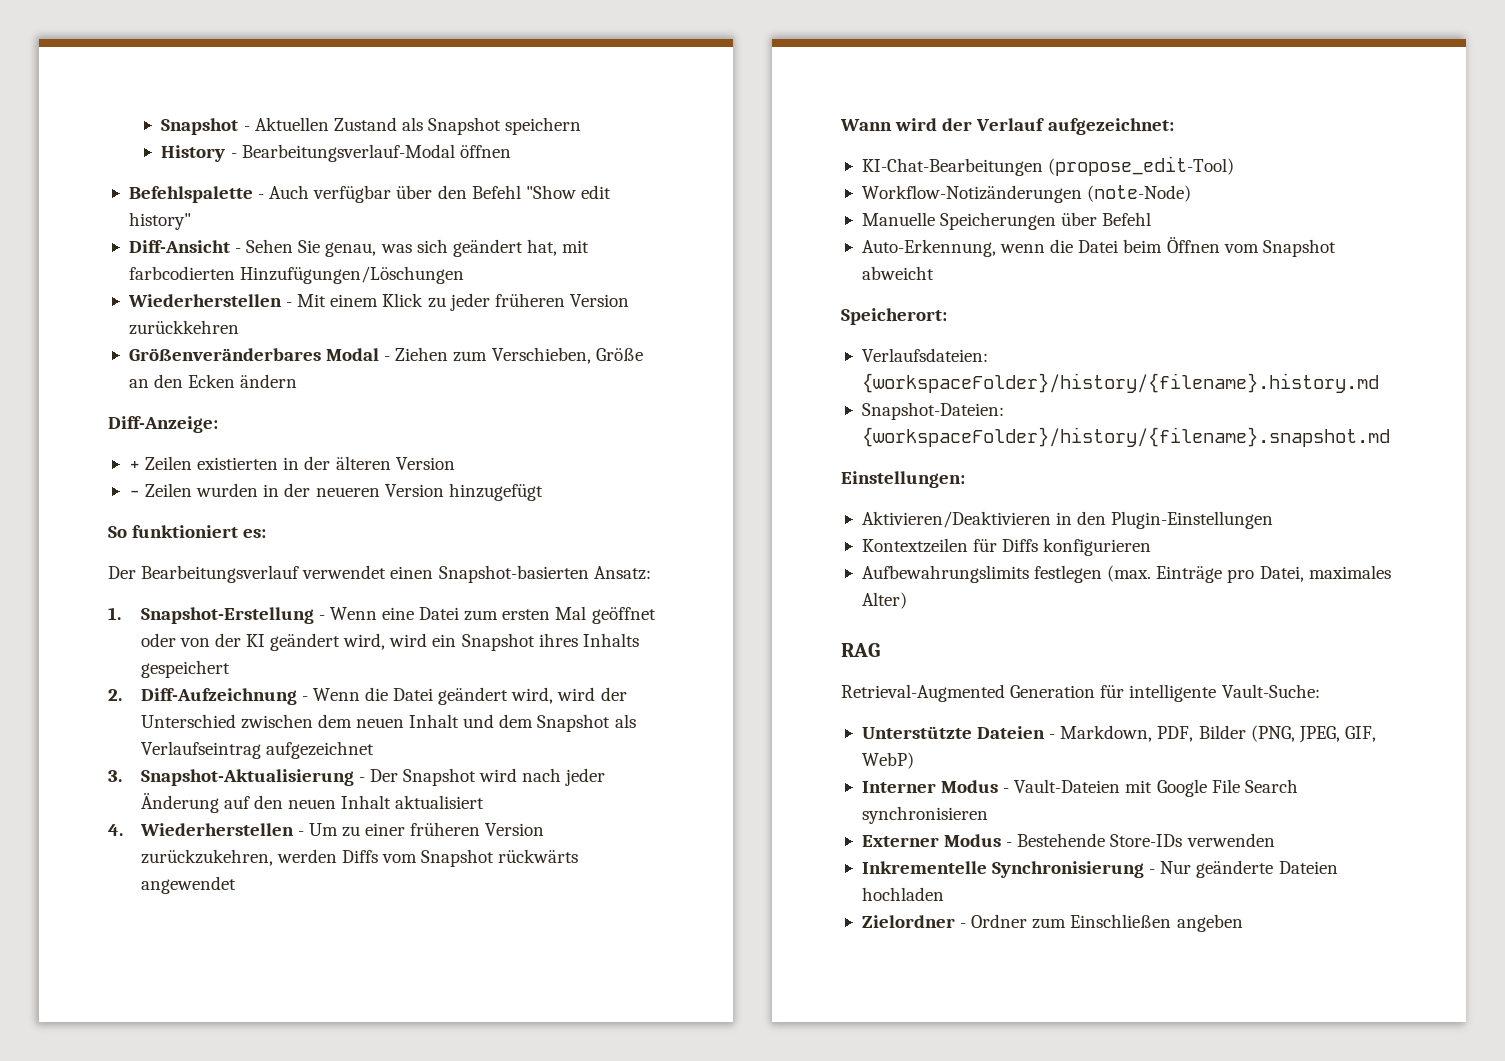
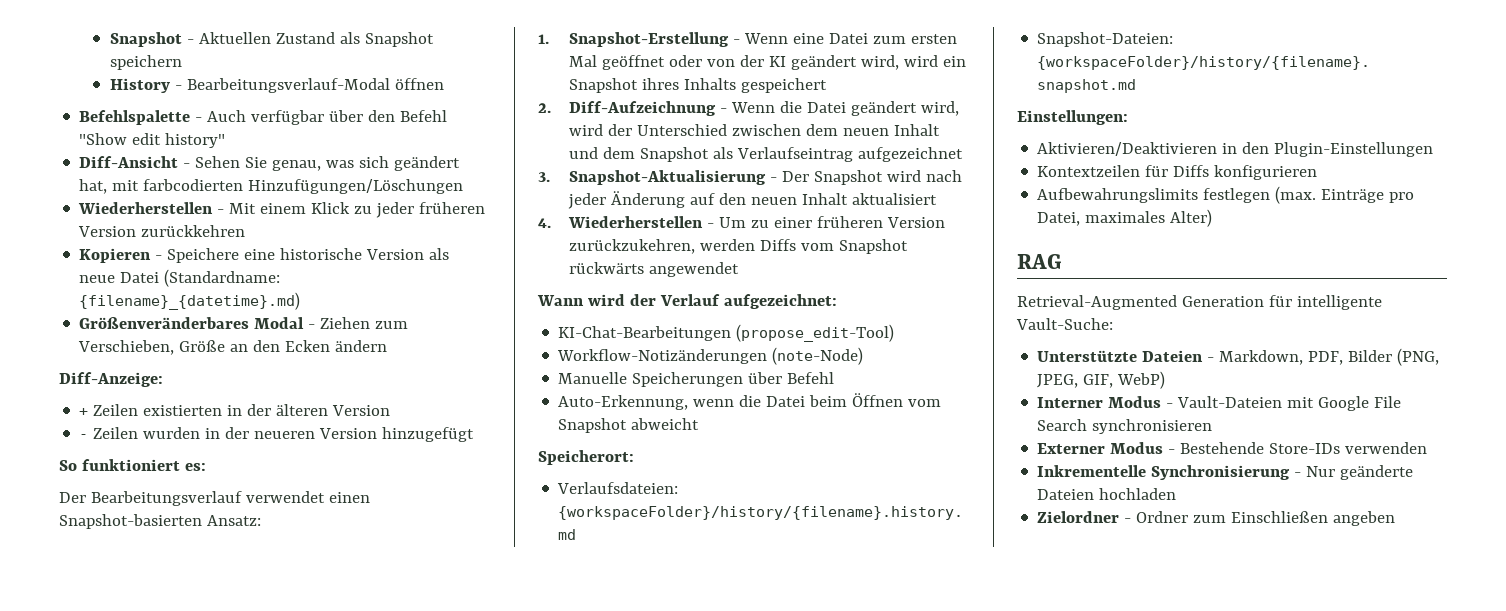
+ Kopieren - Speichere eine historische Version als neue Datei (Standardname: {filename}_{datetime}.md)

